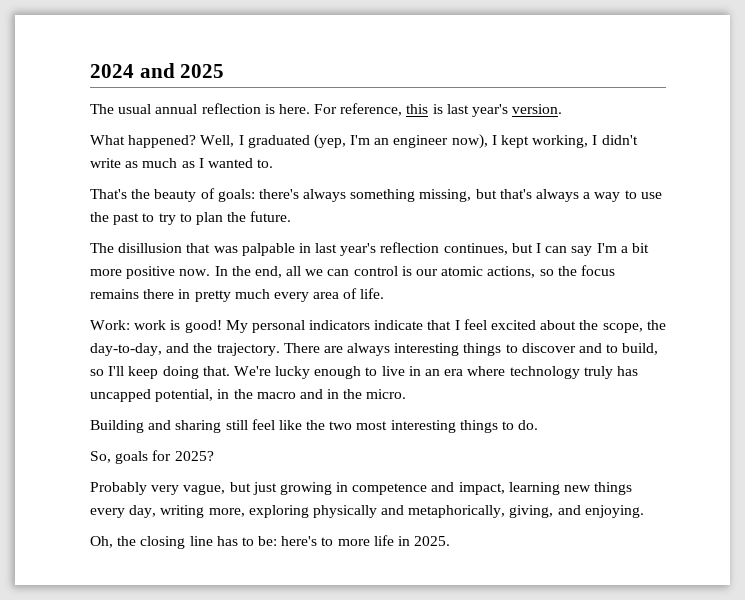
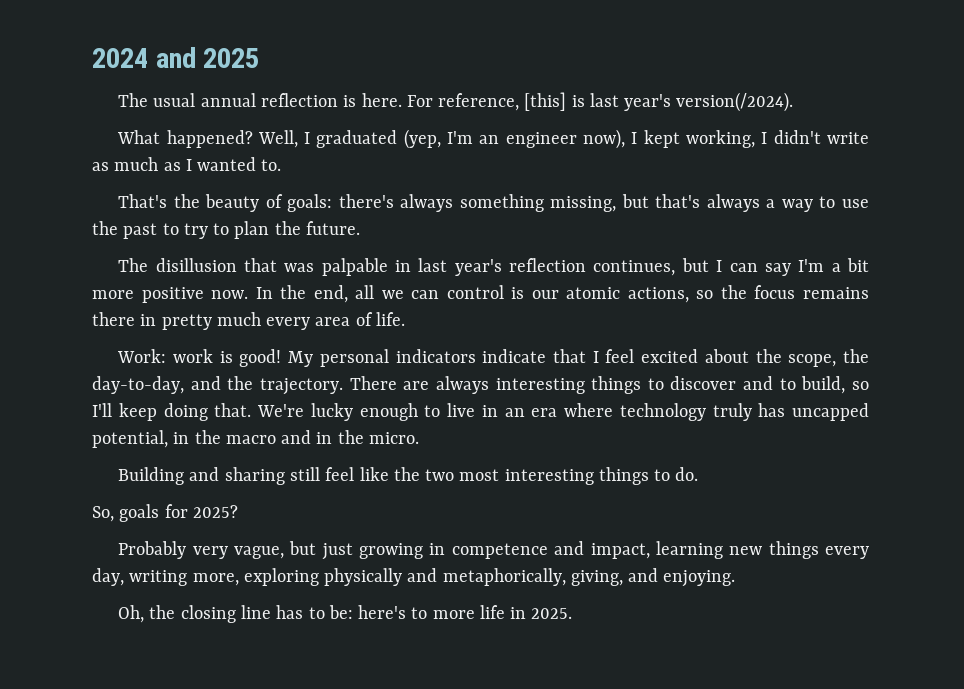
- For reference, this is last year's version.
+ For reference, [this] is last year's version(/2024).

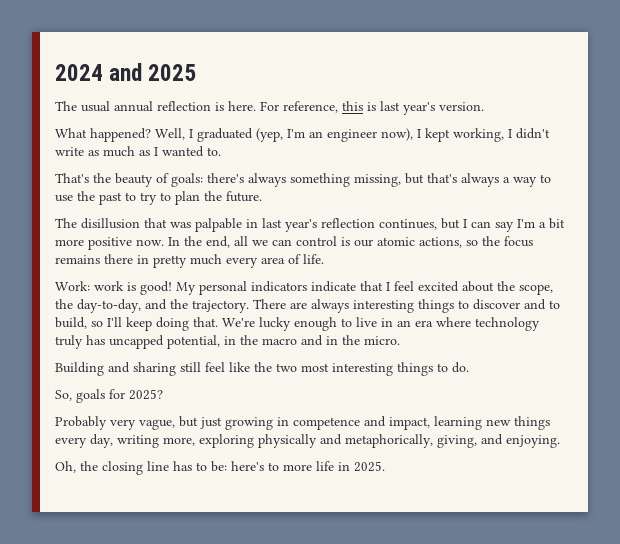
- For reference, [this] is last year's version(/2024).
+ For reference, this is last year's version.

